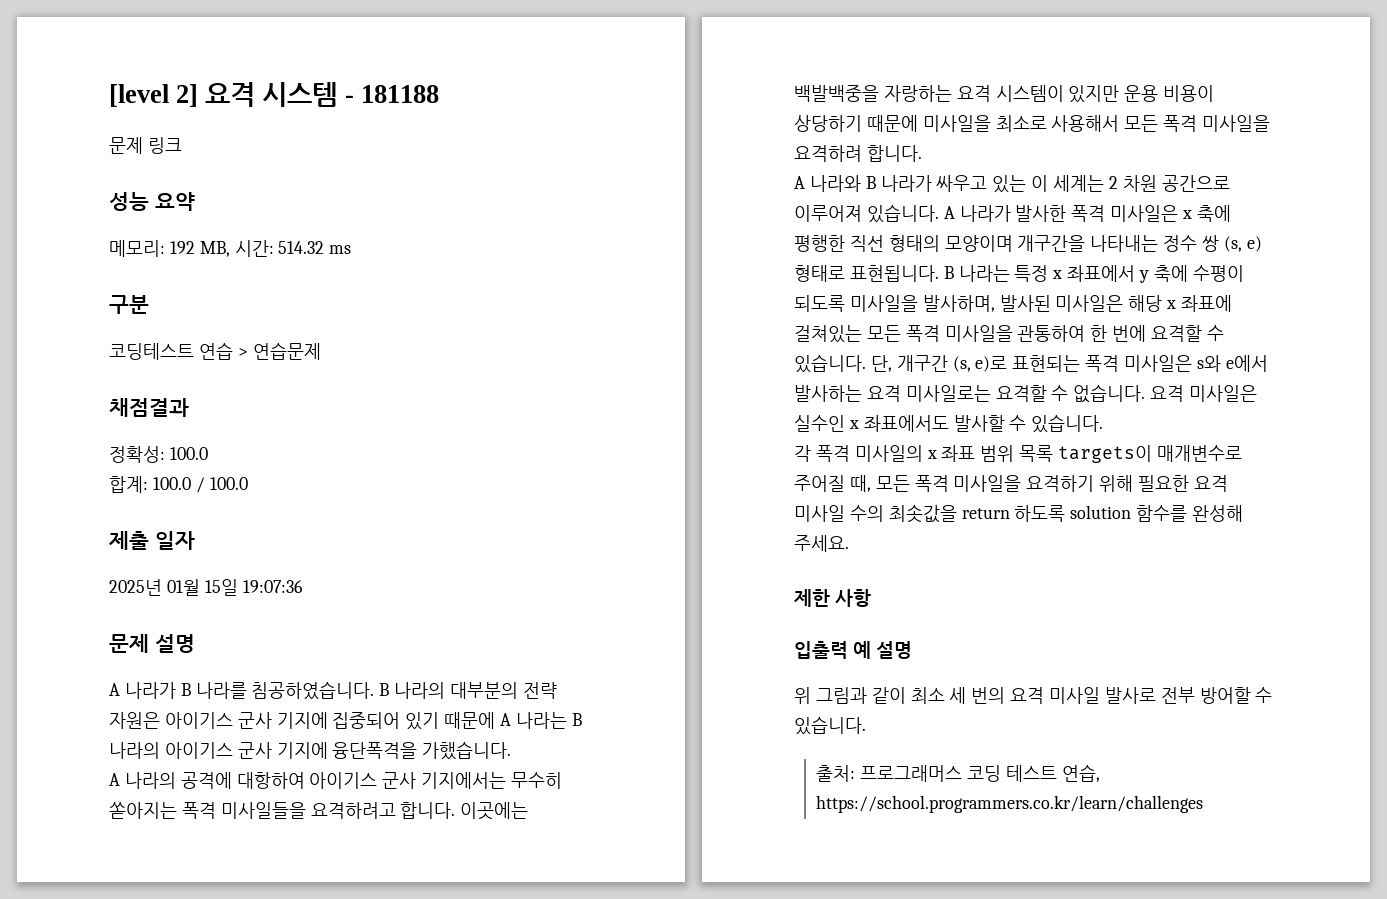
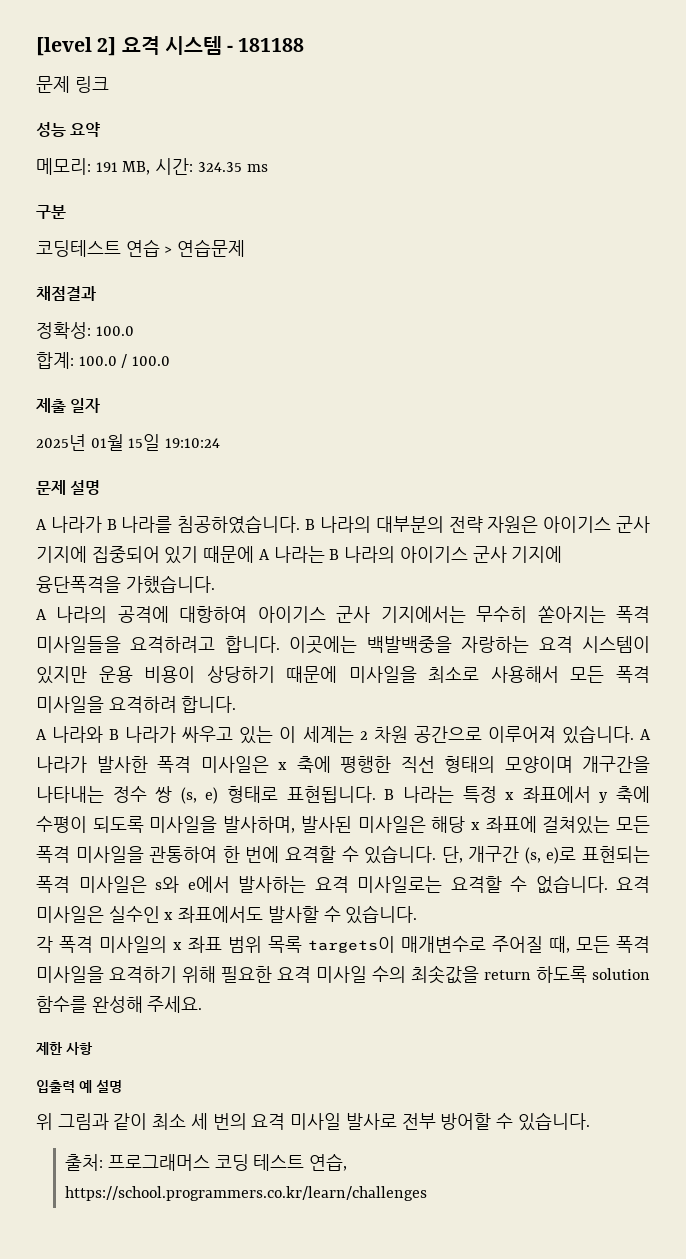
- 메모리: 192 MB, 시간: 514.32 ms
+ 메모리: 191 MB, 시간: 324.35 ms
- 2025년 01월 15일 19:07:36
+ 2025년 01월 15일 19:10:24

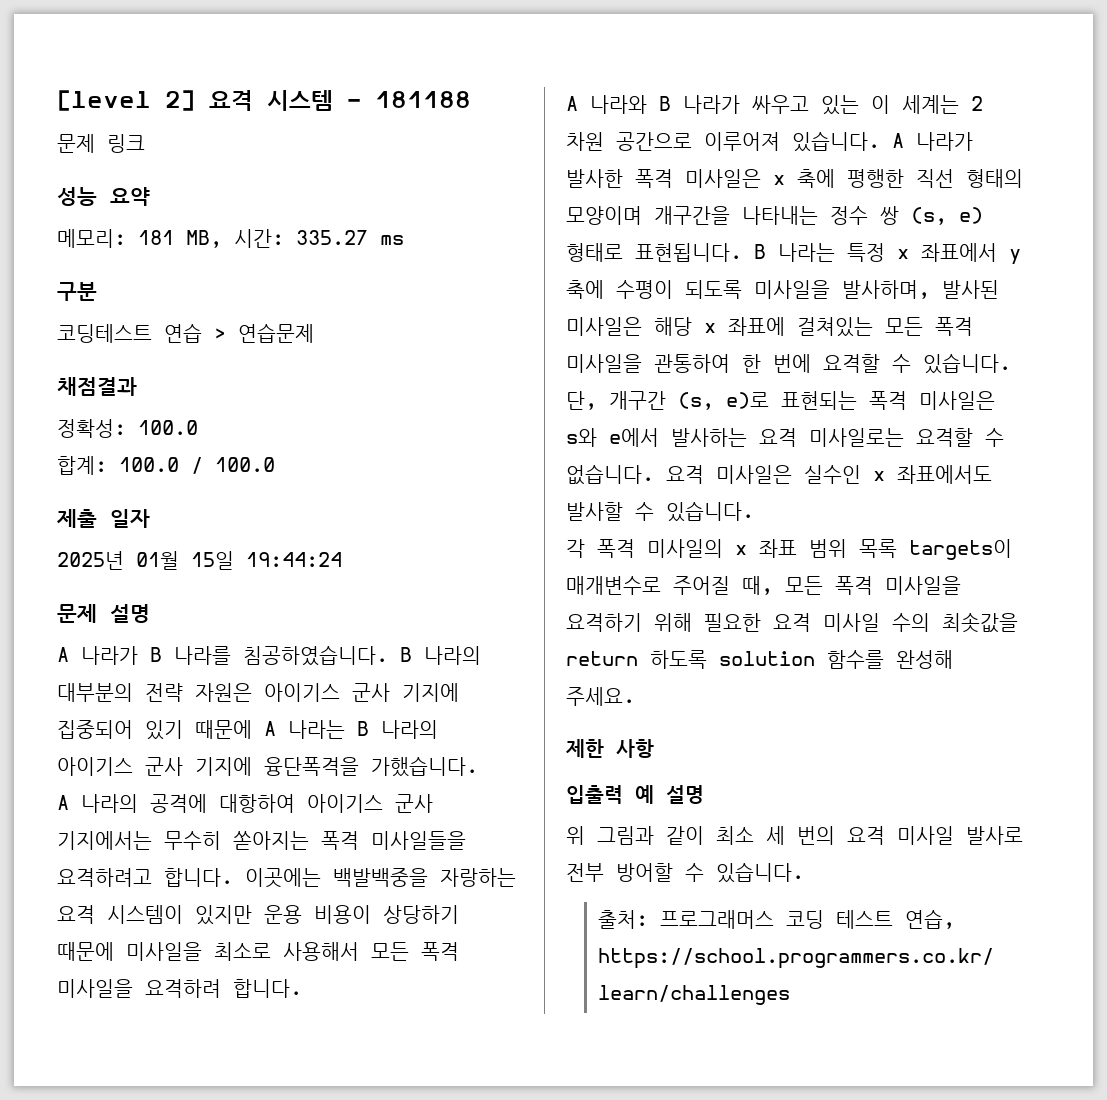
- 메모리: 191 MB, 시간: 324.35 ms
+ 메모리: 181 MB, 시간: 335.27 ms
- 2025년 01월 15일 19:10:24
+ 2025년 01월 15일 19:44:24

